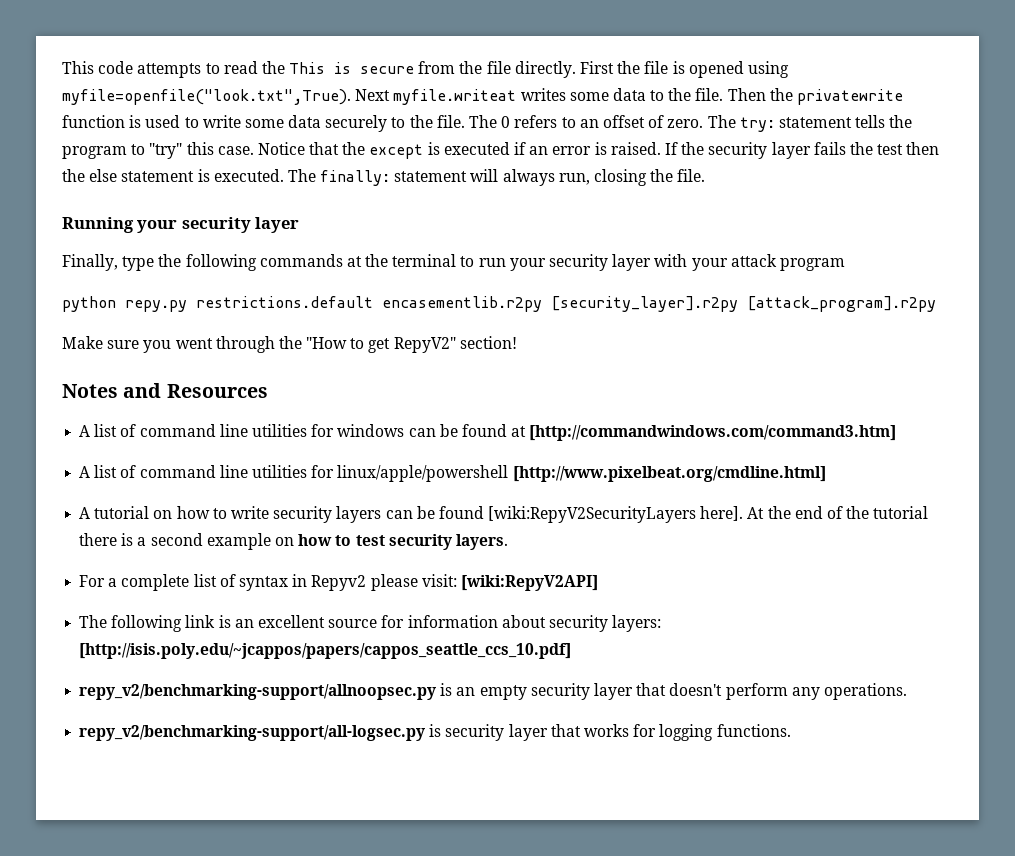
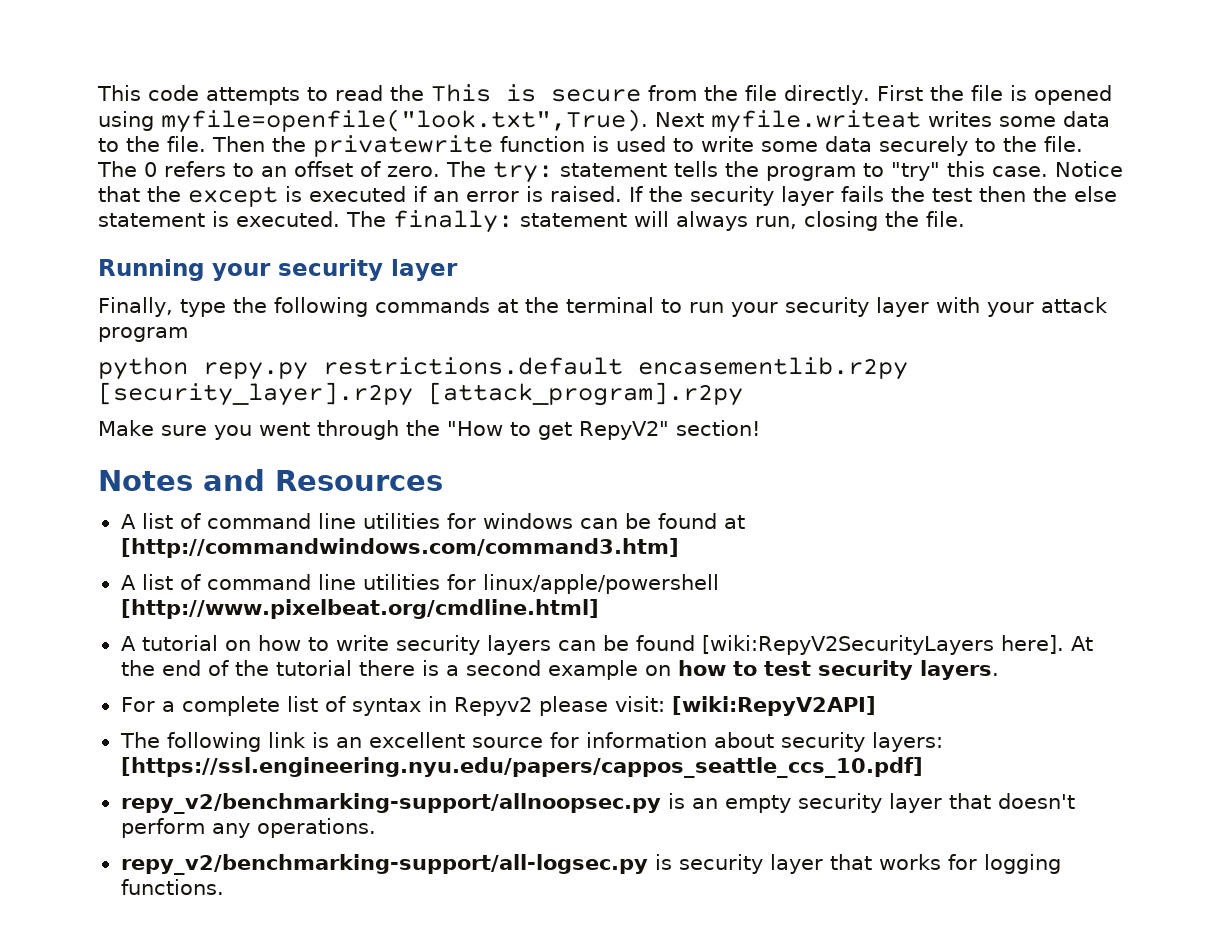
- The following link is an excellent source for information about security layers: [http://isis.poly.edu/~jcappos/papers/cappos_seattle_ccs_10.pdf]
+ The following link is an excellent source for information about security layers: [https://ssl.engineering.nyu.edu/papers/cappos_seattle_ccs_10.pdf]

